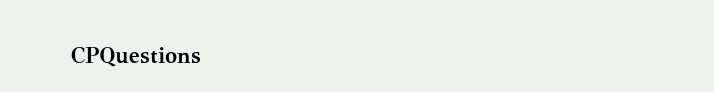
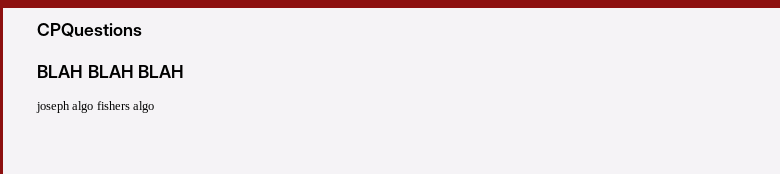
+ BLAH BLAH BLAH
+ joseph algo fishers algo

